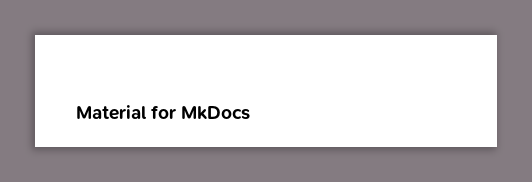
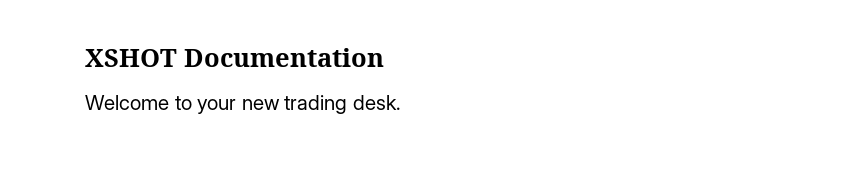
- Material for MkDocs
+ XSHOT Documentation
+ Welcome to your new trading desk.

